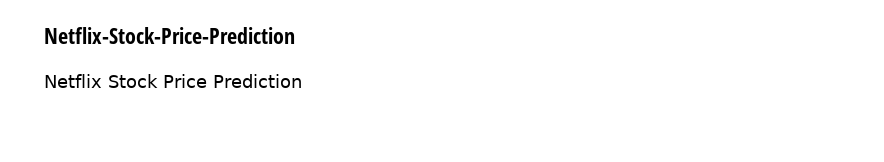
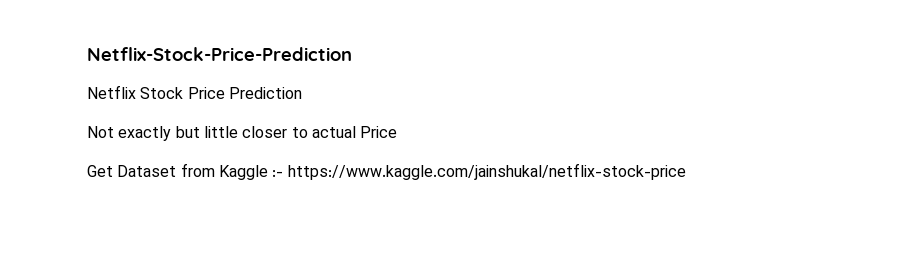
+ Not exactly but little closer to actual Price
+ Get Dataset from Kaggle :- https://www.kaggle.com/jainshukal/netflix-stock-price

